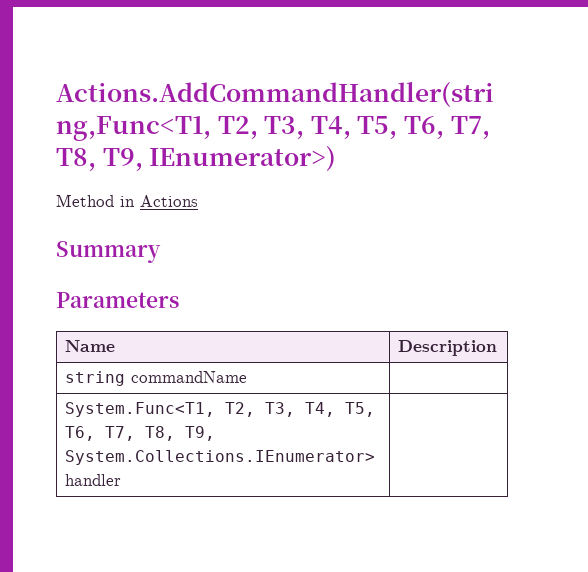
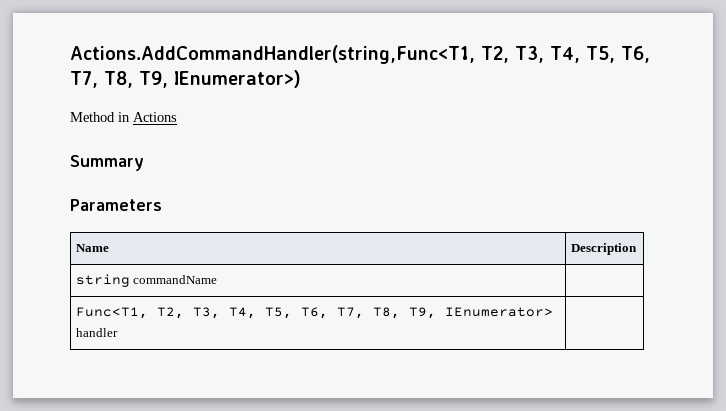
- System.Func<T1, T2, T3, T4, T5, T6, T7, T8, T9, System.Collections.IEnumerator> handler |
+ Func<T1, T2, T3, T4, T5, T6, T7, T8, T9, IEnumerator> handler |

